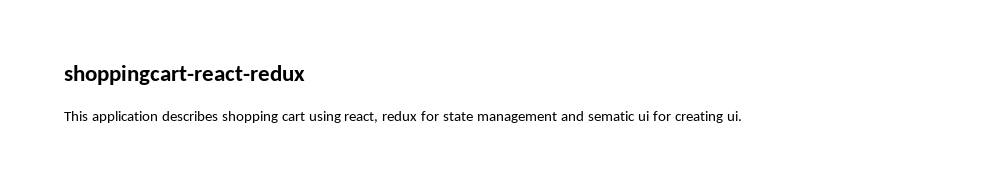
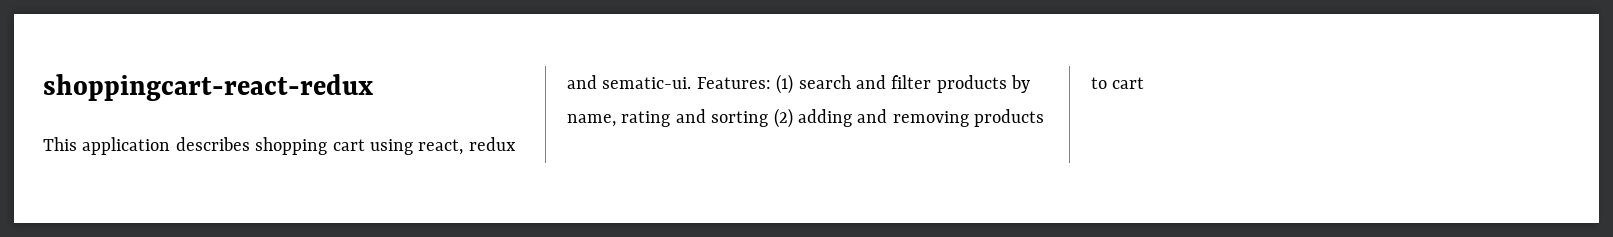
- This application describes shopping cart using react, redux for state management and sematic ui for creating ui.
+ This application describes shopping cart using react, redux and sematic-ui. Features: (1) search and filter products by name, rating and sorting (2) adding and removing products to cart

